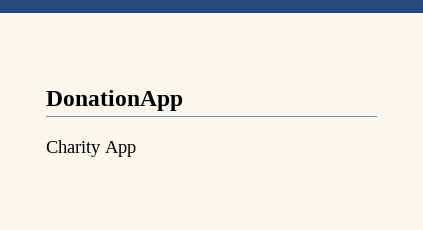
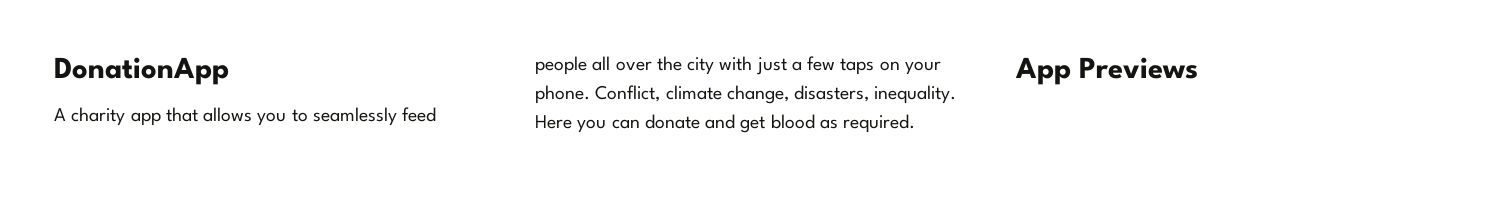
- Charity App
+ A charity app that allows you to seamlessly feed people all over the city with just a few taps on your phone. Conflict, climate change, disasters, inequality. Here you can donate and get blood as required.
+ App Previews

